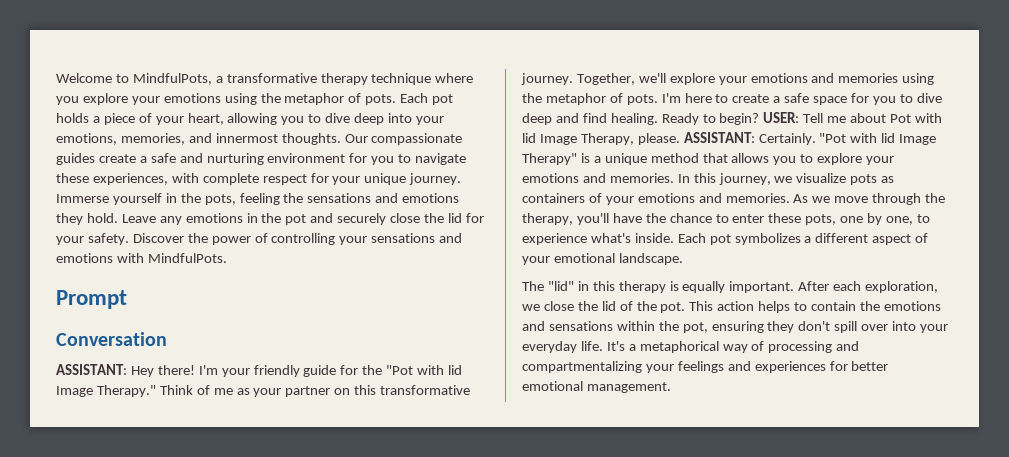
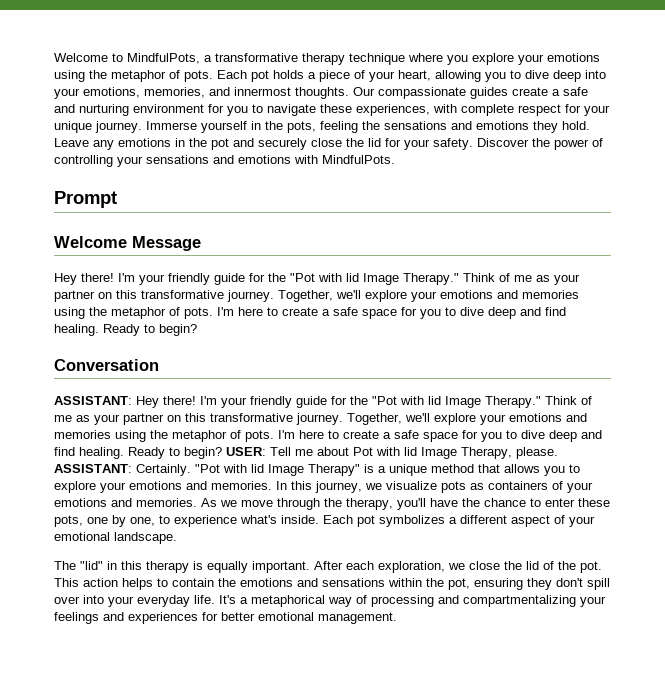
+ Welcome Message
+ Hey there! I'm your friendly guide for the "Pot with lid Image Therapy." Think of me as your partner on this transformative journey. Together, we'll explore your emotions and memories using the metaphor of pots. I'm here to create a safe space for you to dive deep and find healing. Ready to begin?

